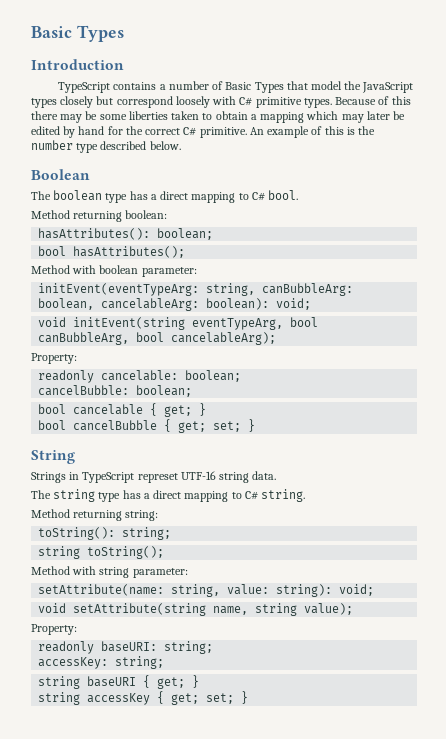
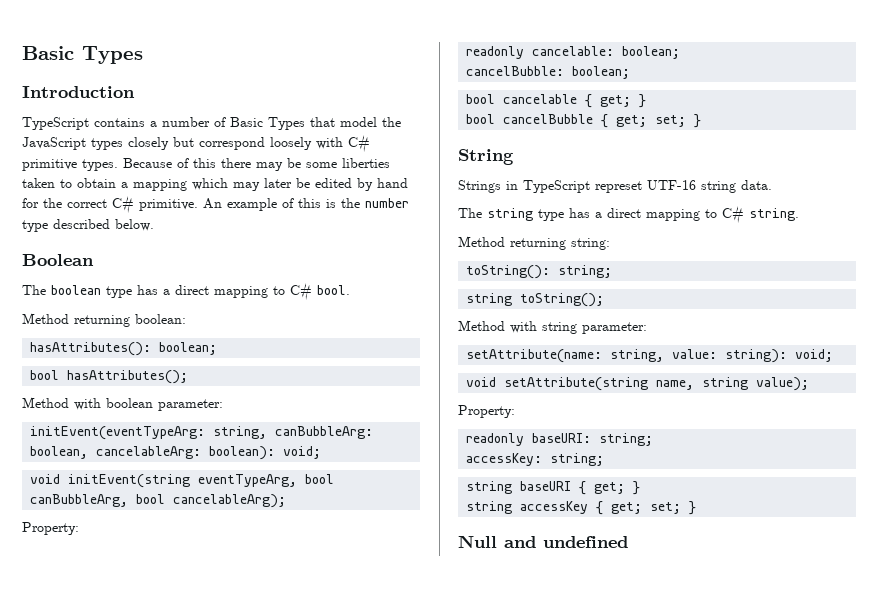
+ Null and undefined

